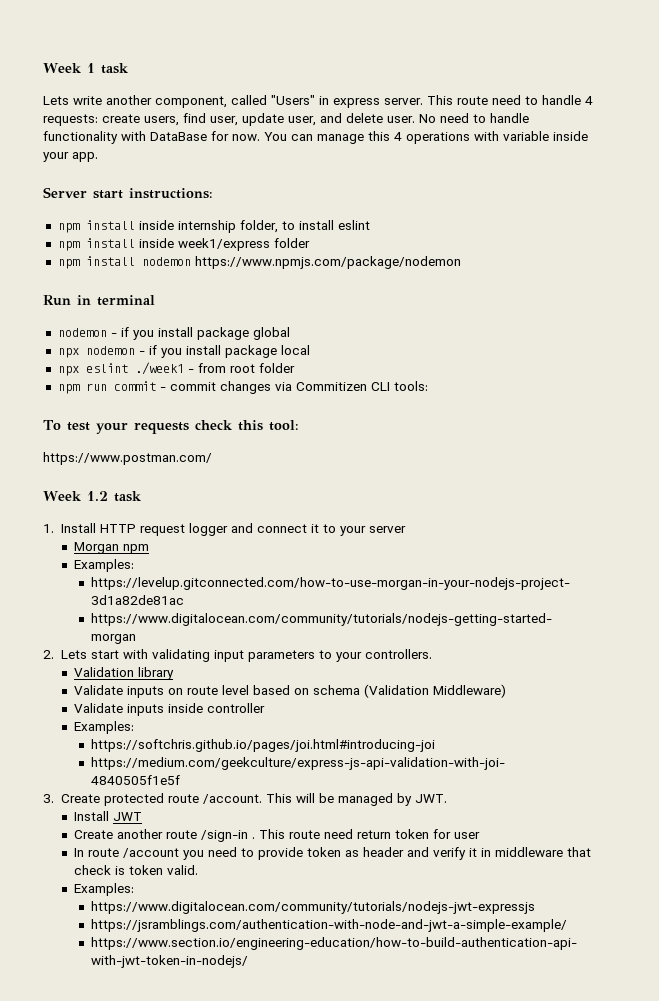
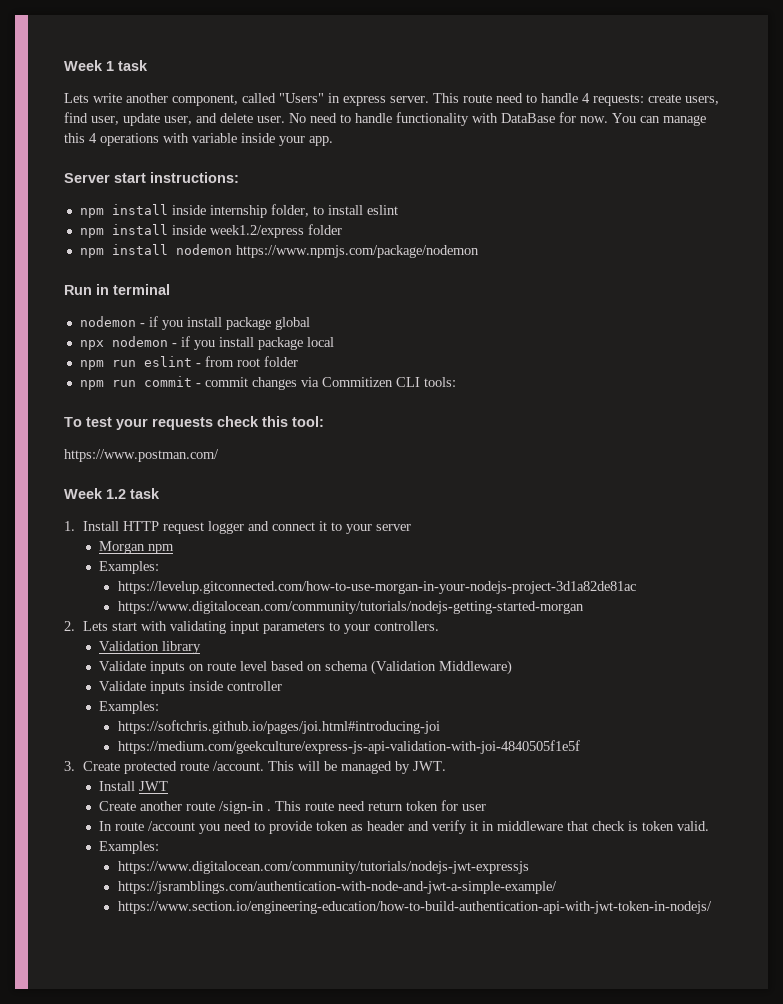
- npm install inside week1/express folder
+ npm install inside week1.2/express folder
- npx eslint ./week1 - from root folder
+ npm run eslint - from root folder

